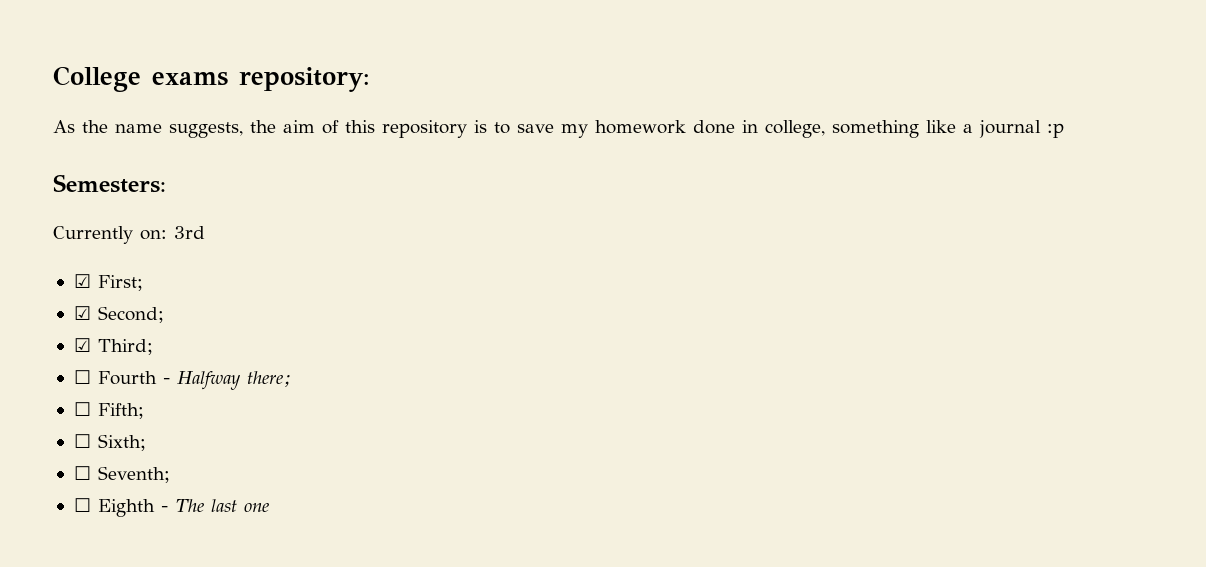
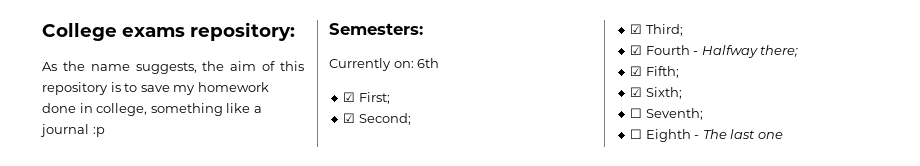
- Currently on: 3rd
+ Currently on: 6th
- ☐ Fourth - Halfway there;
+ ☑ Fourth - Halfway there;
- ☐ Fifth;
+ ☑ Fifth;
- ☐ Sixth;
+ ☑ Sixth;

